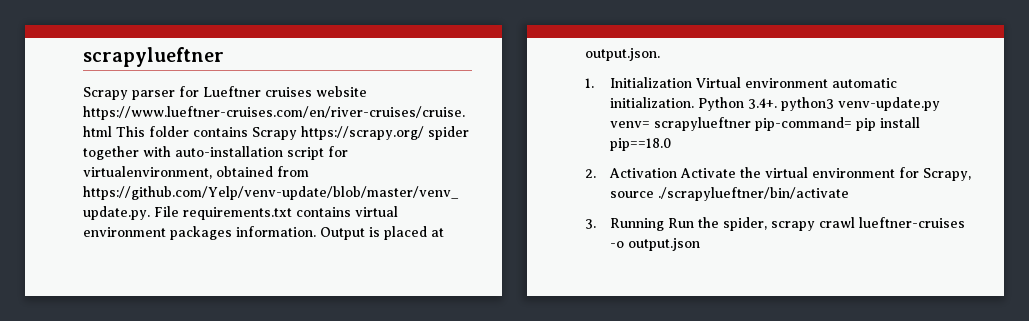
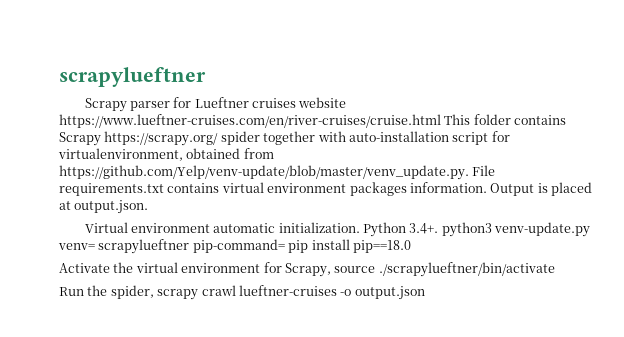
- 1. Initialization Virtual environment automatic initialization.
+ Virtual environment automatic initialization.
- 2. Activation Activate the virtual environment for Scrapy, source ./scrapylueftner/bin/activate
+ Activate the virtual environment for Scrapy, source ./scrapylueftner/bin/activate
- 3. Running Run the spider, scrapy crawl lueftner-cruises -o output.json
+ Run the spider, scrapy crawl lueftner-cruises -o output.json

